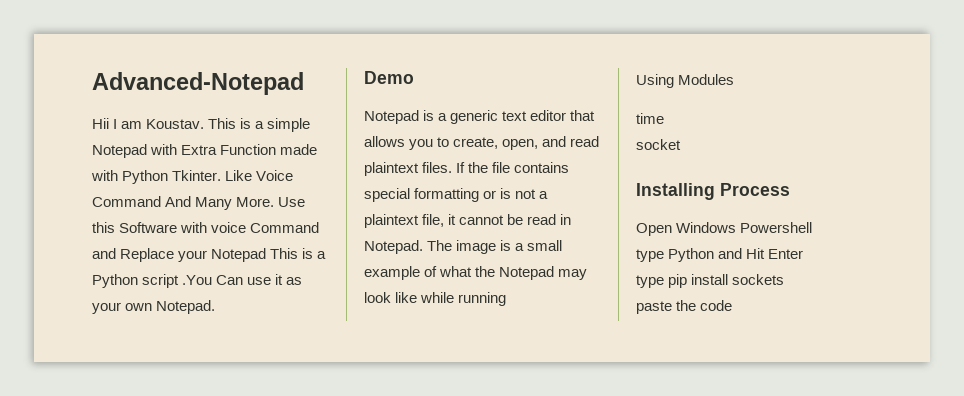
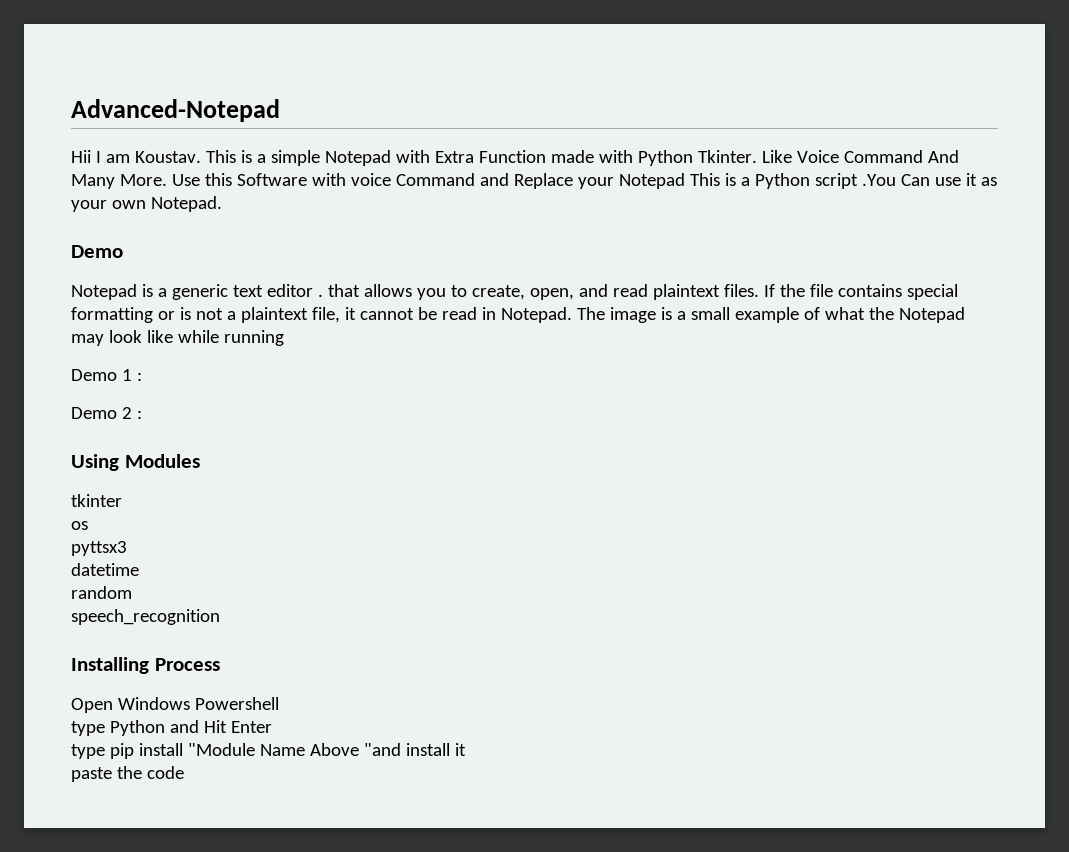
- Notepad is a generic text editor that allows you to create, open, and read plaintext files.
+ Notepad is a generic text editor . that allows you to create, open, and read plaintext files.
+ Demo 1 :
+ Demo 2 :
  Using Modules
- time
- socket
+ tkinter
+ os
+ pyttsx3
+ datetime
+ random
+ speech_recognition
- type pip install sockets
+ type pip install "Module Name Above "and install it

